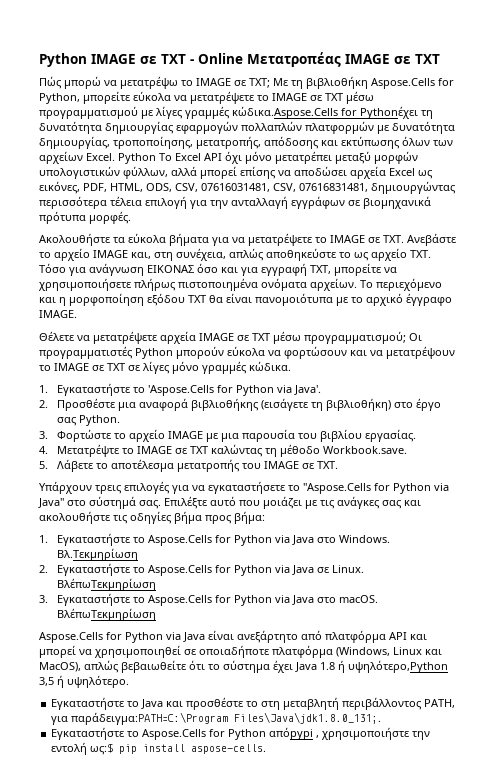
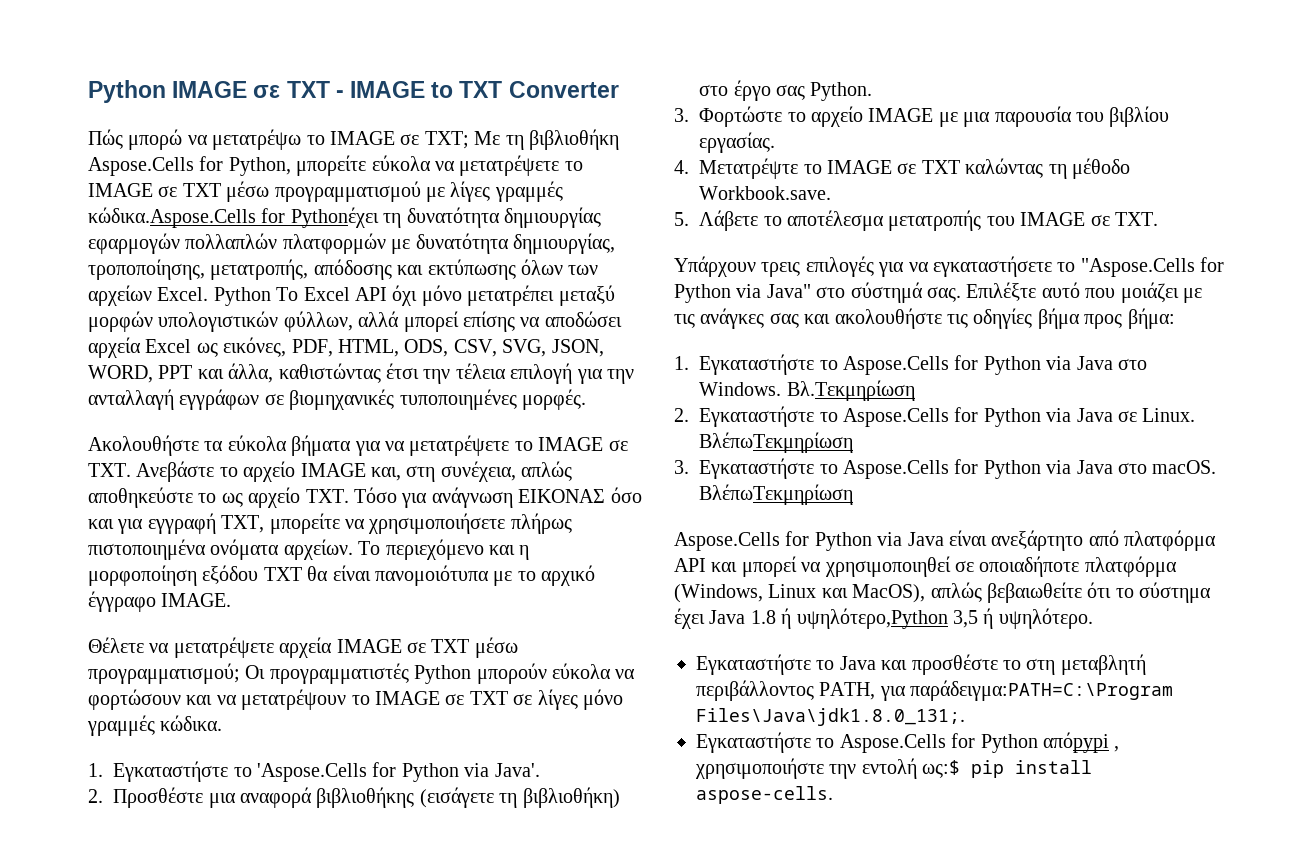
- Python IMAGE σε TXT - Online Μετατροπέας IMAGE σε TXT
+ Python IMAGE σε TXT - IMAGE to TXT Converter
- Python Το Excel API όχι μόνο μετατρέπει μεταξύ μορφών υπολογιστικών φύλλων, αλλά μπορεί επίσης να αποδώσει αρχεία Excel ως εικόνες, PDF, HTML, ODS, CSV, 07616031481, CSV, 07616831481, δημιουργώντας περισσότερα τέλεια επιλογή για την ανταλλαγή εγγράφων σε βιομηχανικά πρότυπα μορφές.
+ Python Το Excel API όχι μόνο μετατρέπει μεταξύ μορφών υπολογιστικών φύλλων, αλλά μπορεί επίσης να αποδώσει αρχεία Excel ως εικόνες, PDF, HTML, ODS, CSV, SVG, JSON, WORD, PPT και άλλα, καθιστώντας έτσι την τέλεια επιλογή για την ανταλλαγή εγγράφων σε βιομηχανικές τυποποιημένες μορφές.

